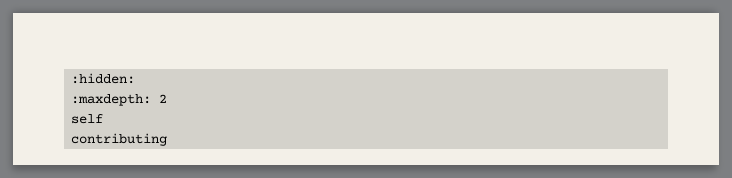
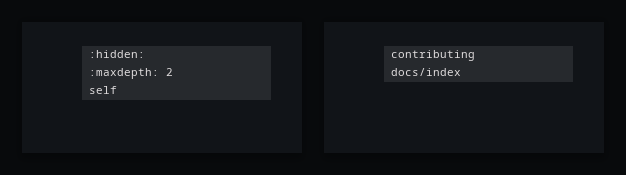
+ docs/index

